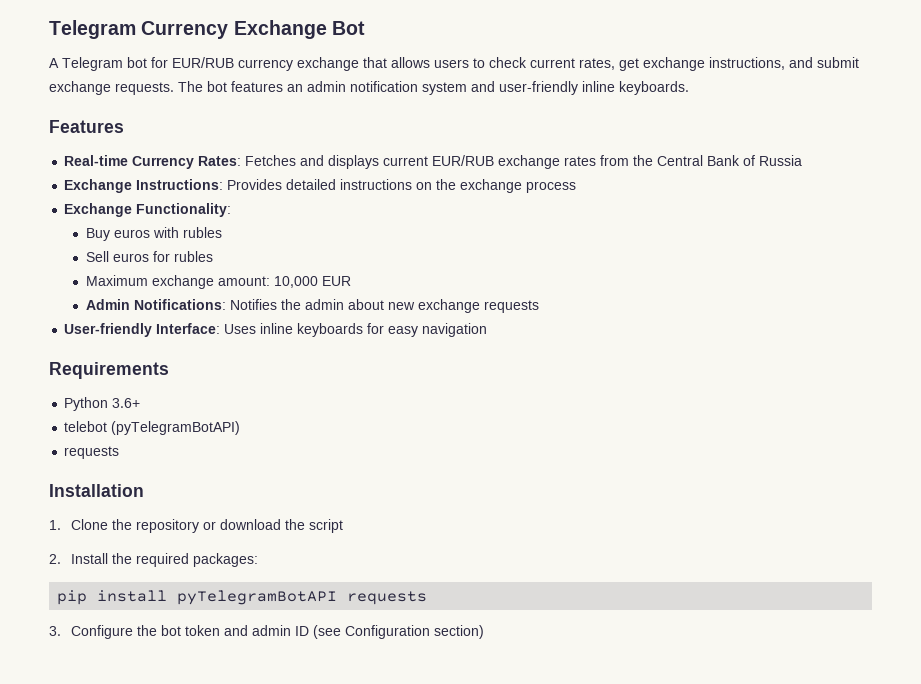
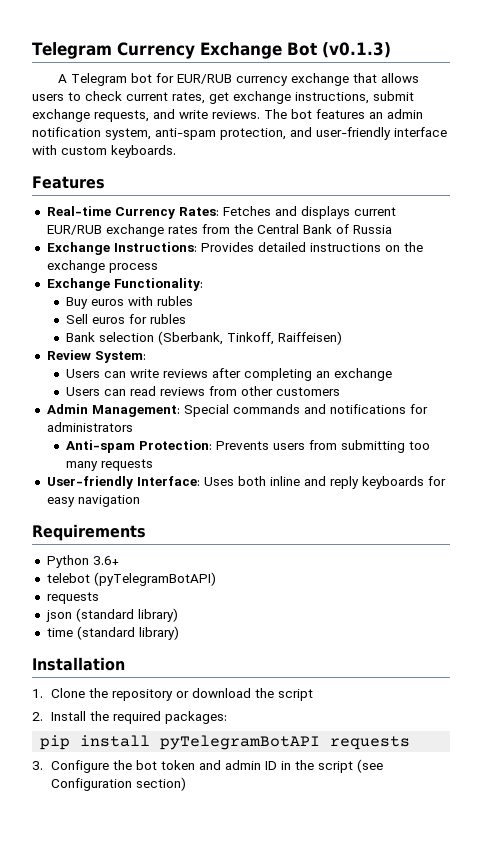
- Telegram Currency Exchange Bot
+ Telegram Currency Exchange Bot (v0.1.3)
- A Telegram bot for EUR/RUB currency exchange that allows users to check current rates, get exchange instructions, and submit exchange requests.
+ A Telegram bot for EUR/RUB currency exchange that allows users to check current rates, get exchange instructions, submit exchange requests, and write reviews.
- The bot features an admin notification system and user-friendly inline keyboards.
+ The bot features an admin notification system, anti-spam protection, and user-friendly interface with custom keyboards.
- Maximum exchange amount: 10,000 EUR
- Admin Notifications: Notifies the admin about new exchange requests
+ Bank selection (Sberbank, Tinkoff, Raiffeisen)
+ Review System:
+ Users can write reviews after completing an exchange
+ Users can read reviews from other customers
+ Admin Management: Special commands and notifications for administrators
+ Anti-spam Protection: Prevents users from submitting too many requests
- User-friendly Interface: Uses inline keyboards for easy navigation
+ User-friendly Interface: Uses both inline and reply keyboards for easy navigation
+ json (standard library)
+ time (standard library)
- 3. Configure the bot token and admin ID (see Configuration section)
+ 3. Configure the bot token and admin ID in the script (see Configuration section)

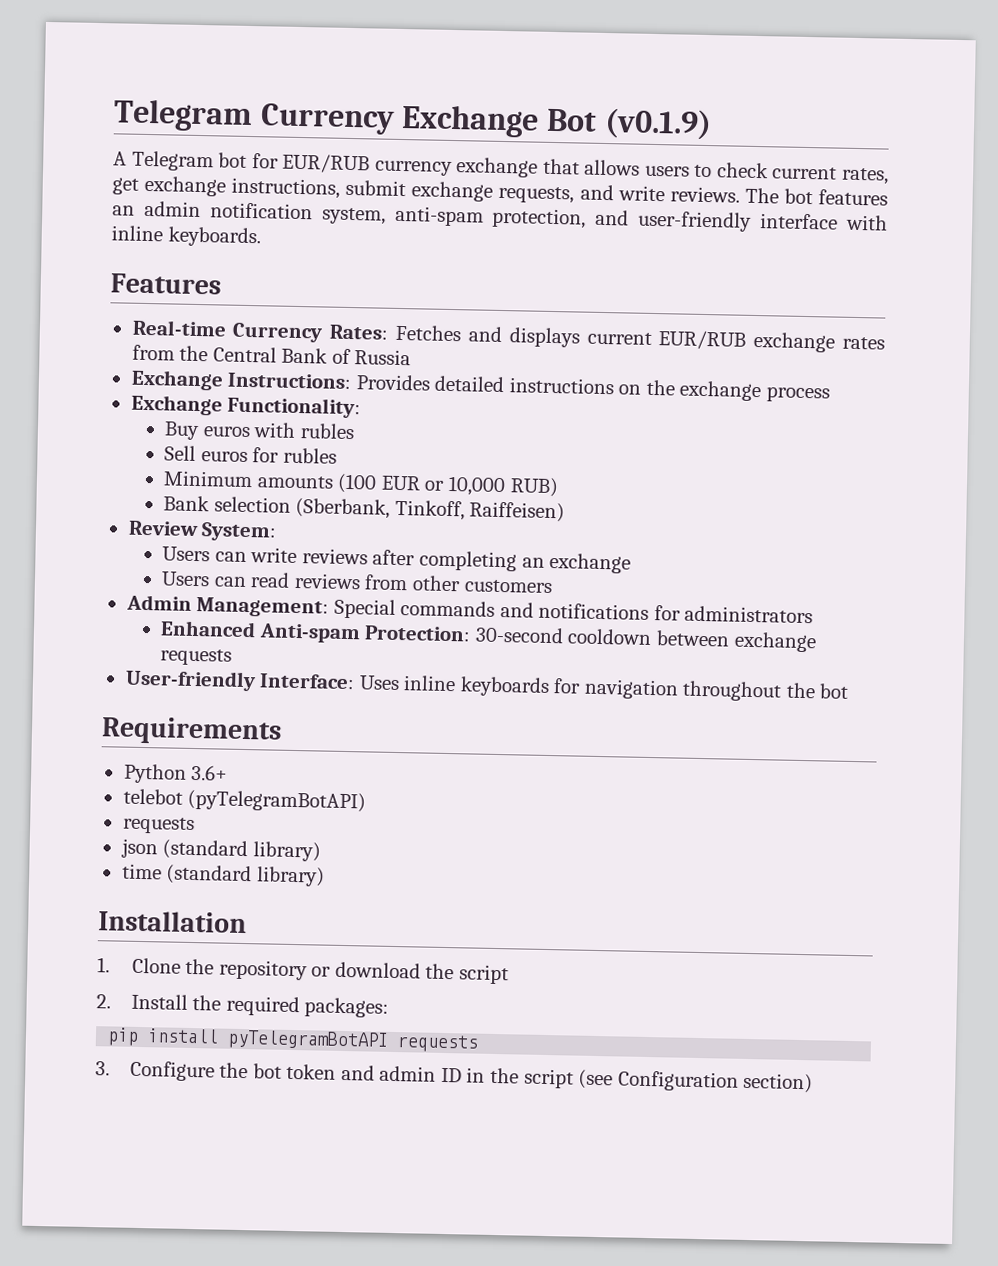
- Telegram Currency Exchange Bot (v0.1.3)
+ Telegram Currency Exchange Bot (v0.1.9)
- The bot features an admin notification system, anti-spam protection, and user-friendly interface with custom keyboards.
+ The bot features an admin notification system, anti-spam protection, and user-friendly interface with inline keyboards.
+ Minimum amounts (100 EUR or 10,000 RUB)
- Anti-spam Protection: Prevents users from submitting too many requests
+ Enhanced Anti-spam Protection: 30-second cooldown between exchange requests
- User-friendly Interface: Uses both inline and reply keyboards for easy navigation
+ User-friendly Interface: Uses inline keyboards for navigation throughout the bot

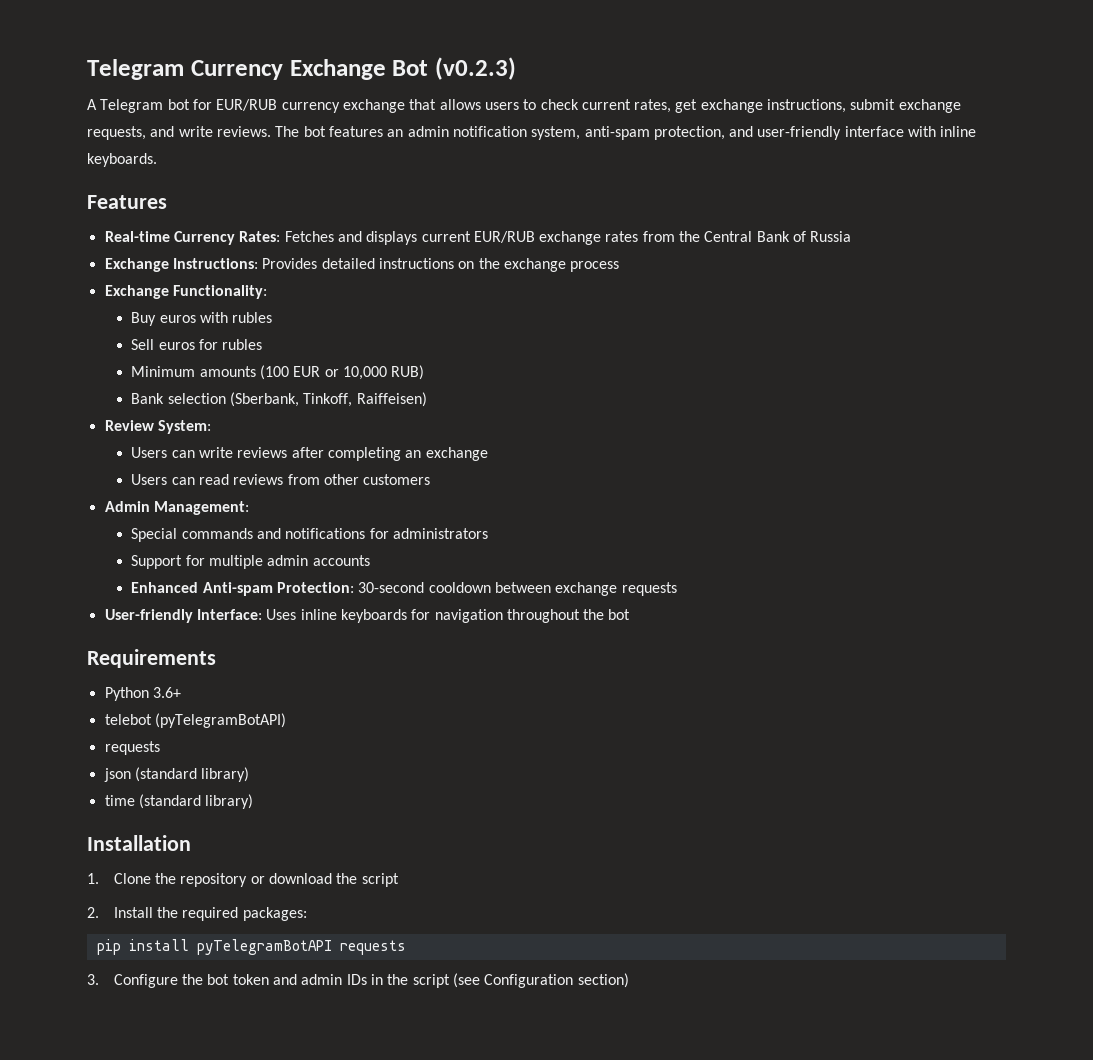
- Telegram Currency Exchange Bot (v0.1.9)
+ Telegram Currency Exchange Bot (v0.2.3)
- Admin Management: Special commands and notifications for administrators
+ Admin Management:
+ Special commands and notifications for administrators
+ Support for multiple admin accounts
- 3. Configure the bot token and admin ID in the script (see Configuration section)
+ 3. Configure the bot token and admin IDs in the script (see Configuration section)

